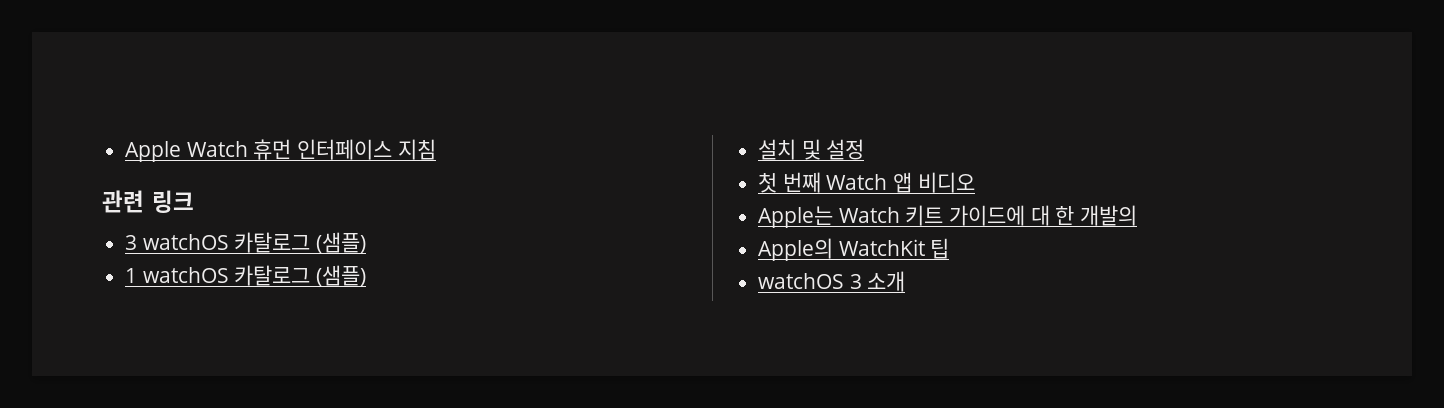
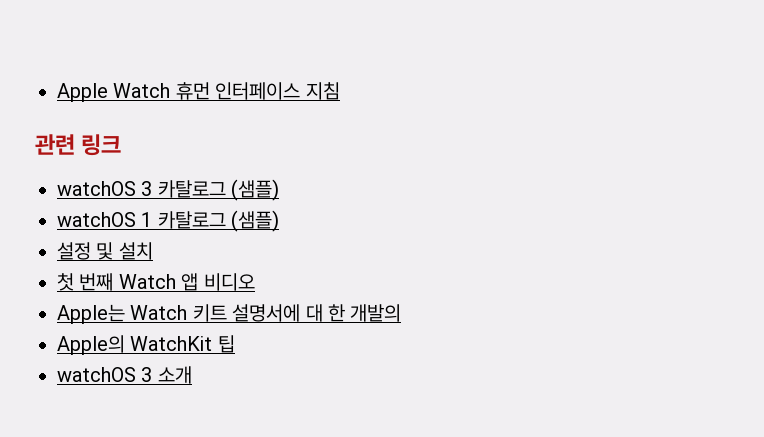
- 3 watchOS 카탈로그 (샘플)
- 1 watchOS 카탈로그 (샘플)
- 설치 및 설정
+ watchOS 3 카탈로그 (샘플)
+ watchOS 1 카탈로그 (샘플)
+ 설정 및 설치
- Apple는 Watch 키트 가이드에 대 한 개발의
+ Apple는 Watch 키트 설명서에 대 한 개발의

